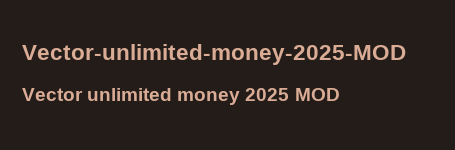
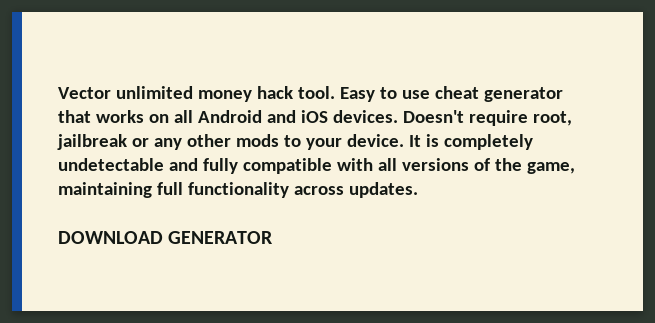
- Vector-unlimited-money-2025-MOD
- Vector unlimited money 2025 MOD
+ Vector unlimited money hack tool. Easy to use cheat generator that works on all Android and iOS devices. Doesn't require root, jailbreak or any other mods to your device. It is completely undetectable and fully compatible with all versions of the game, maintaining full functionality across updates.
+ DOWNLOAD GENERATOR

